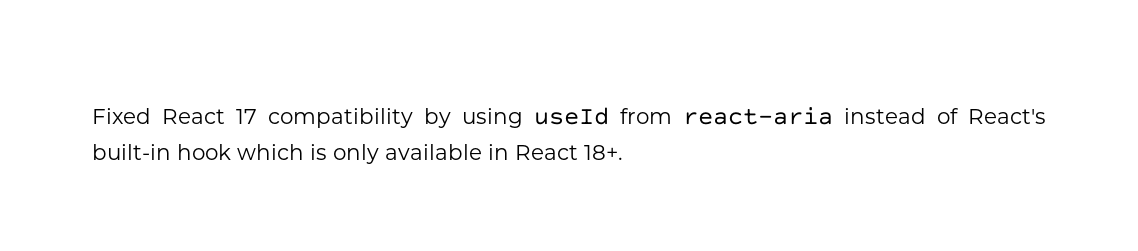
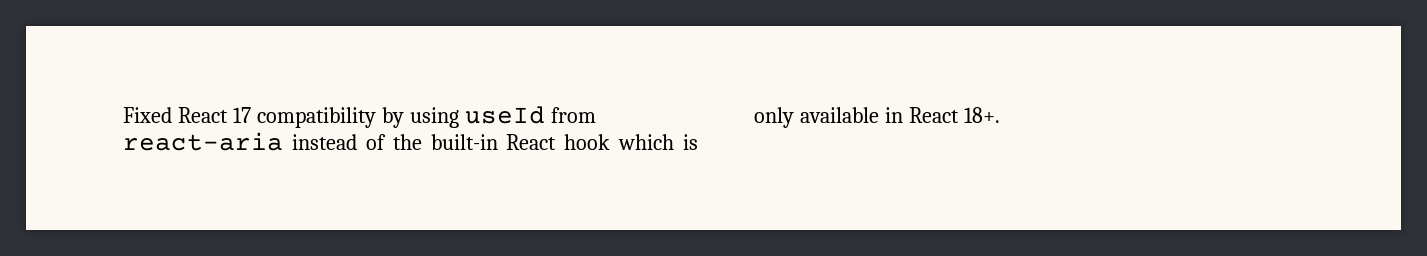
- Fixed React 17 compatibility by using useId from react-aria instead of React's built-in hook which is only available in React 18+.
+ Fixed React 17 compatibility by using useId from react-aria instead of the built-in React hook which is only available in React 18+.

